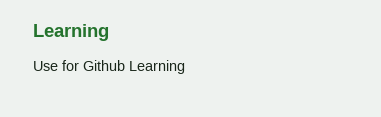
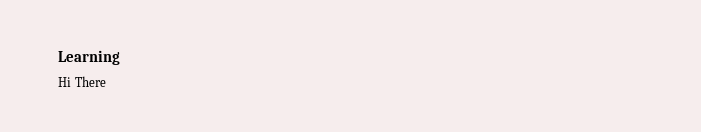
- Use for Github Learning
+ Hi There

